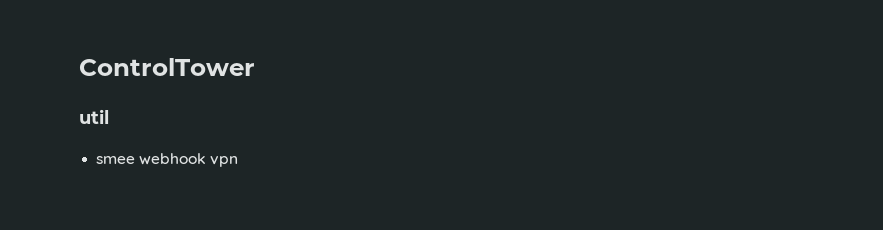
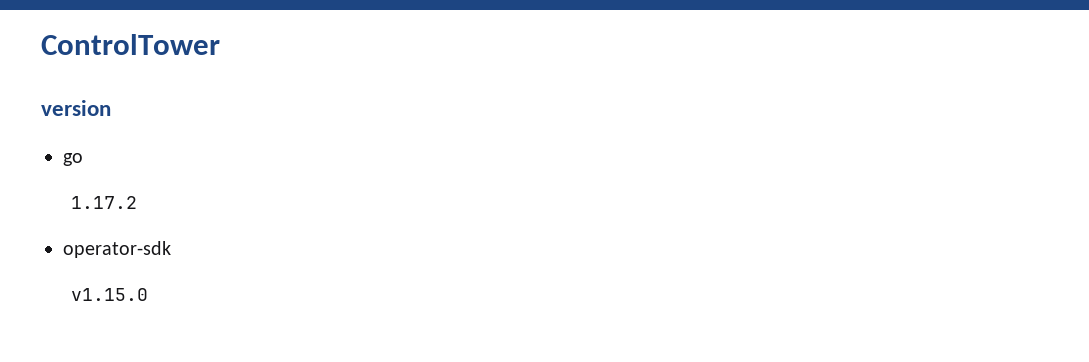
- util
- smee webhook vpn
+ version
+ go
+ 1.17.2
+ operator-sdk
+ v1.15.0

